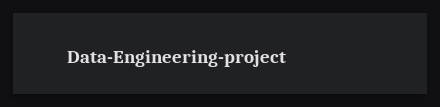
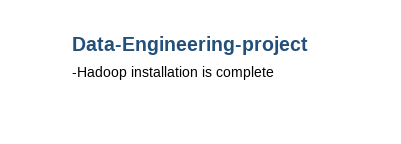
+ -Hadoop installation is complete

